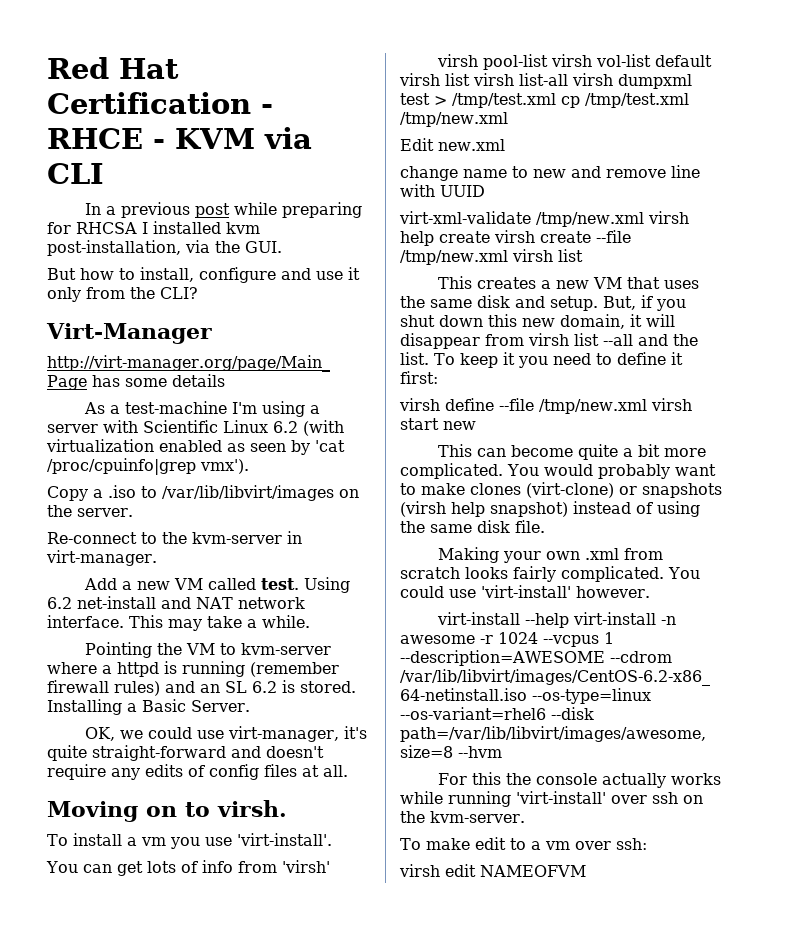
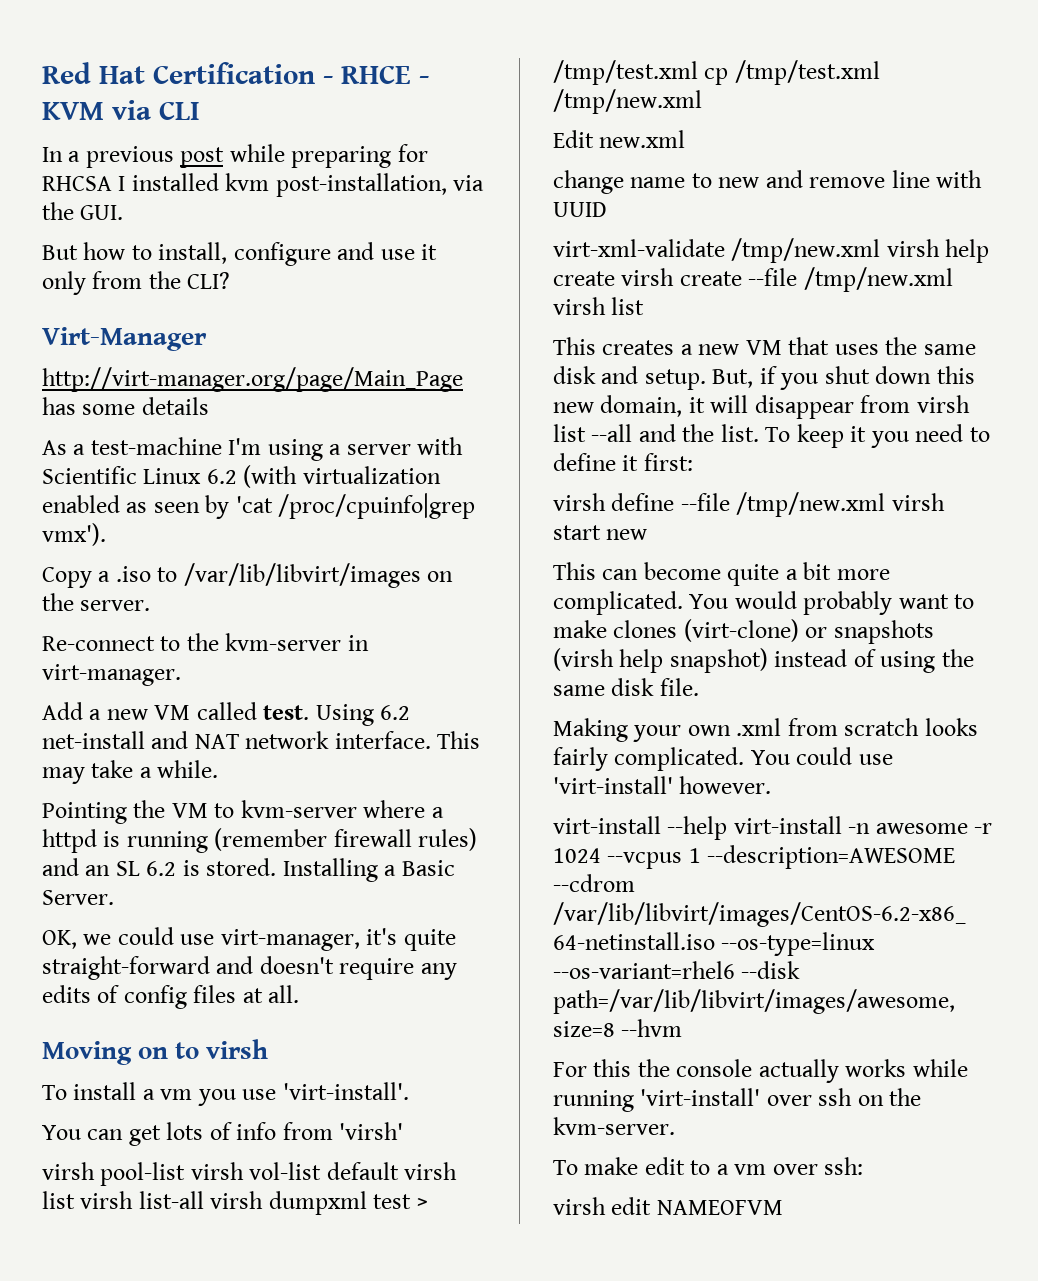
- Moving on to virsh.
+ Moving on to virsh

